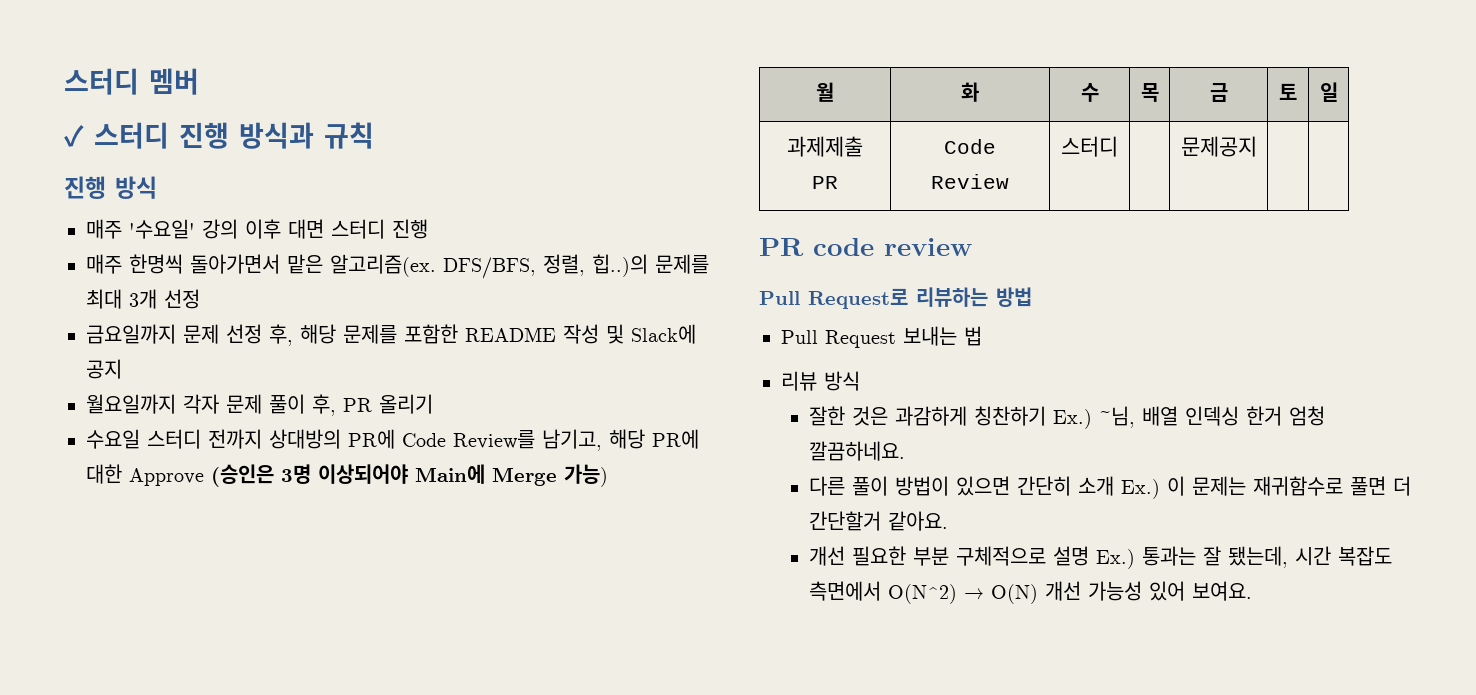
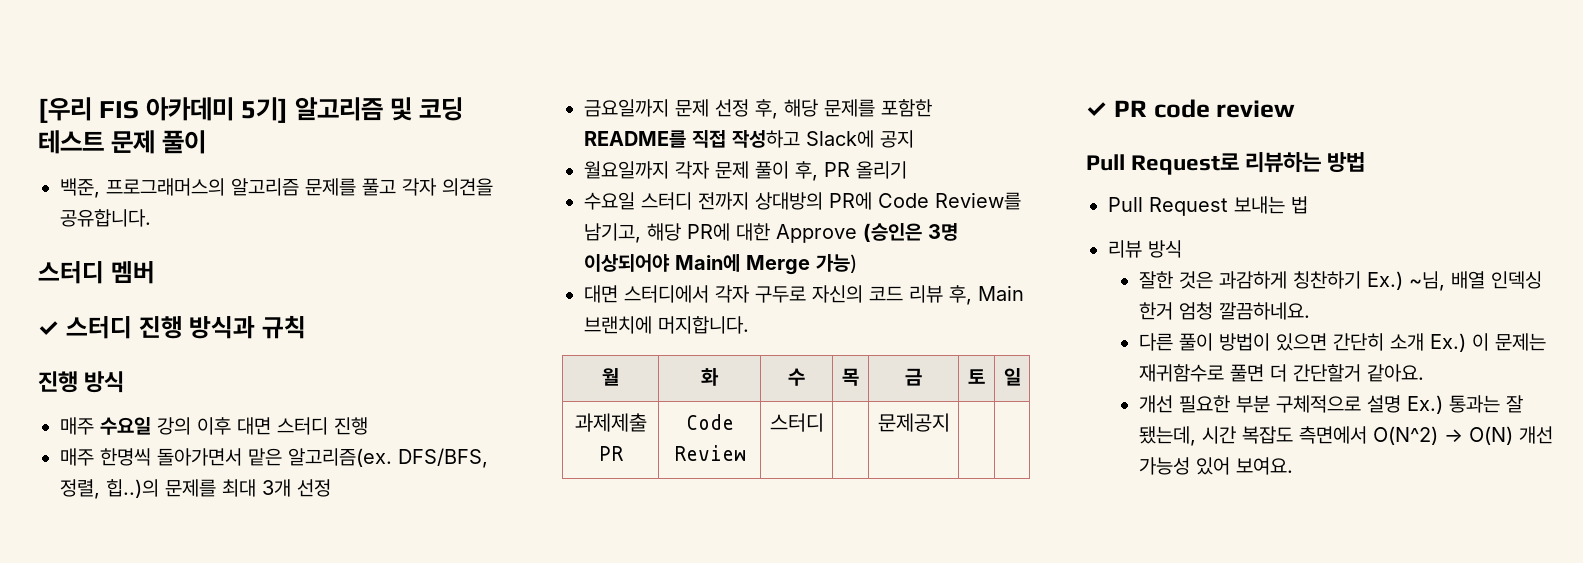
+ [우리 FIS 아카데미 5기] 알고리즘 및 코딩 테스트 문제 풀이
+ 백준, 프로그래머스의 알고리즘 문제를 풀고 각자 의견을 공유합니다.
- 매주 '수요일' 강의 이후 대면 스터디 진행
+ 매주 수요일 강의 이후 대면 스터디 진행
- 금요일까지 문제 선정 후, 해당 문제를 포함한 README 작성 및 Slack에 공지
+ 금요일까지 문제 선정 후, 해당 문제를 포함한 README를 직접 작성하고 Slack에 공지
+ 대면 스터디에서 각자 구두로 자신의 코드 리뷰 후, Main 브랜치에 머지합니다.
- PR code review
+ ✓ PR code review

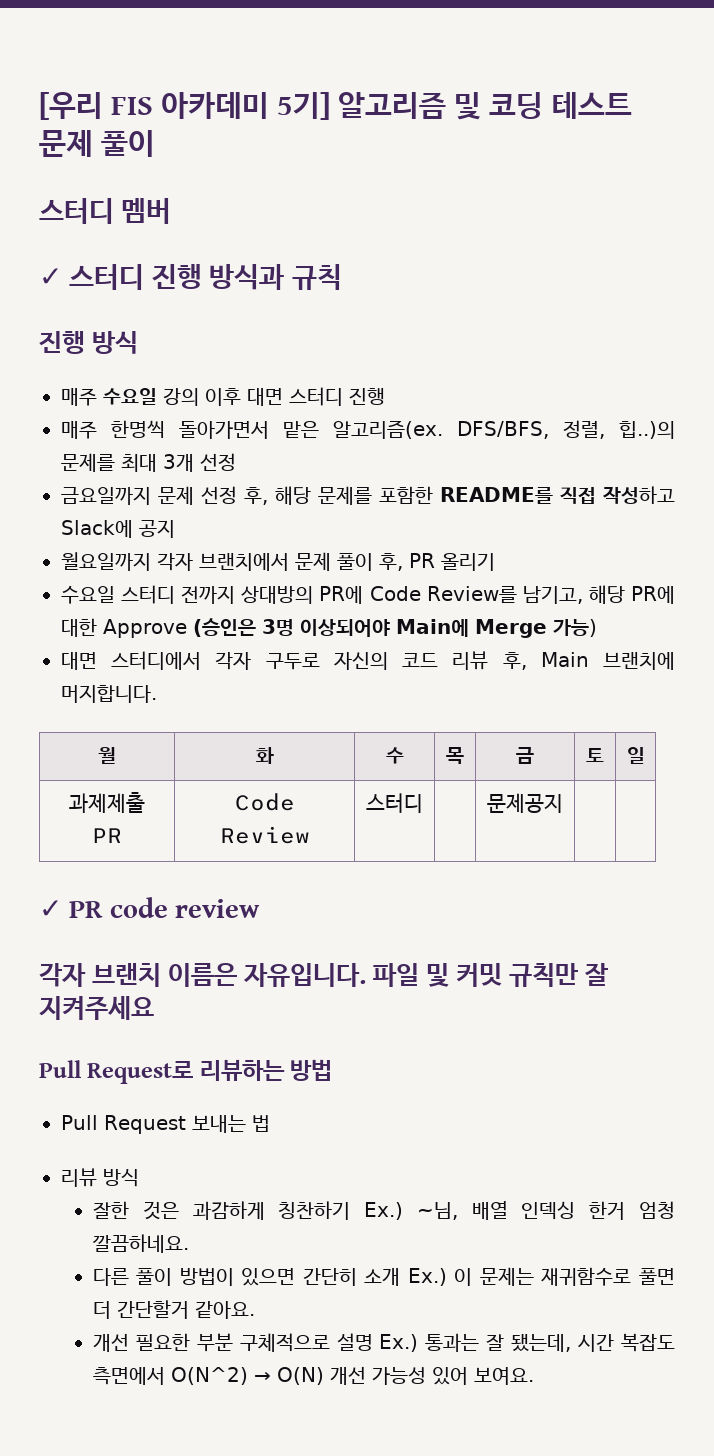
- 백준, 프로그래머스의 알고리즘 문제를 풀고 각자 의견을 공유합니다.
- 월요일까지 각자 문제 풀이 후, PR 올리기
+ 월요일까지 각자 브랜치에서 문제 풀이 후, PR 올리기
+ 각자 브랜치 이름은 자유입니다. 파일 및 커밋 규칙만 잘 지켜주세요

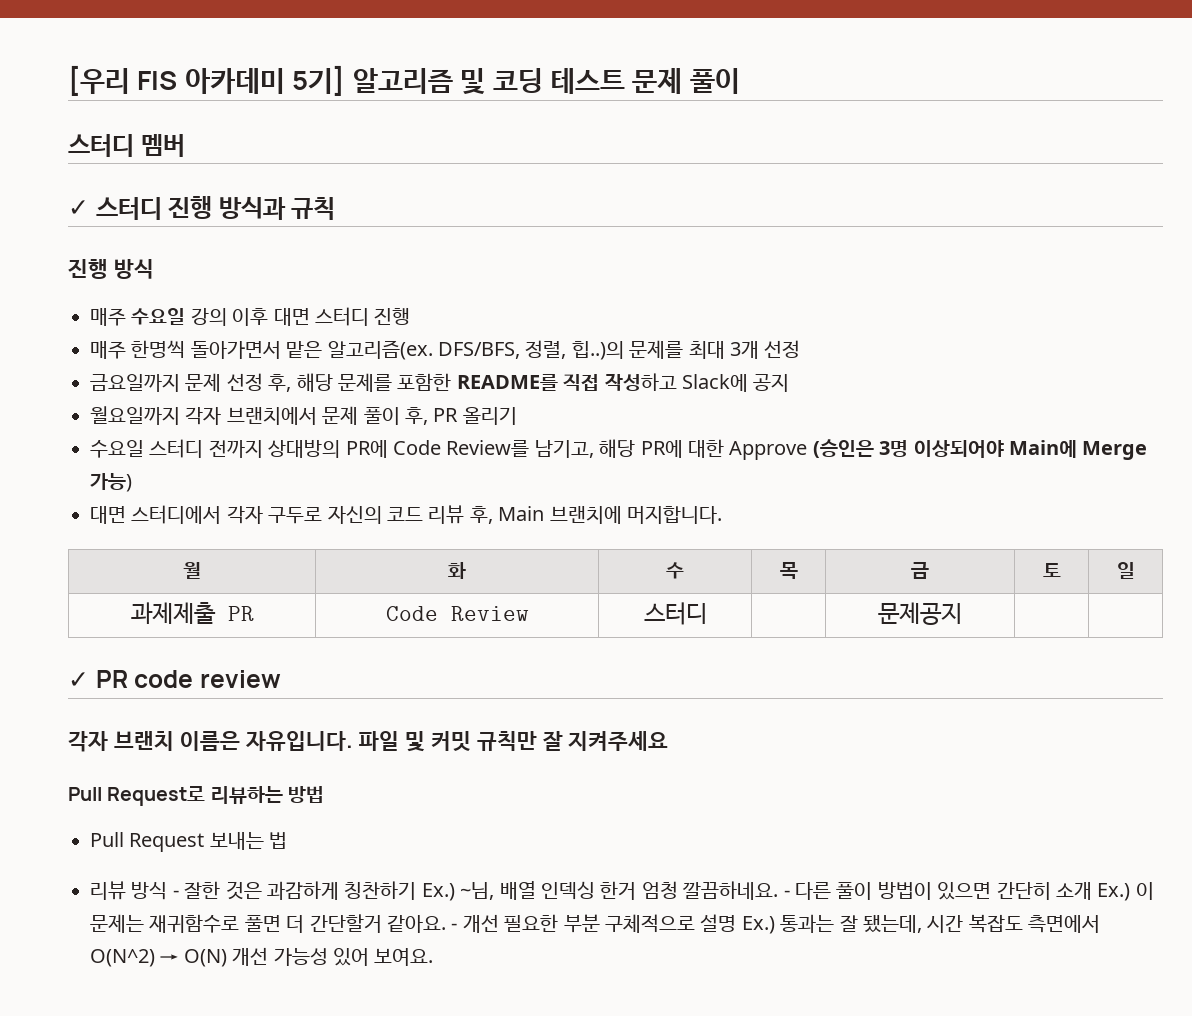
- 리뷰 방식
- 잘한 것은 과감하게 칭찬하기 Ex.) ~님, 배열 인덱싱 한거 엄청 깔끔하네요.
- 다른 풀이 방법이 있으면 간단히 소개 Ex.) 이 문제는 재귀함수로 풀면 더 간단할거 같아요.
- 개선 필요한 부분 구체적으로 설명 Ex.) 통과는 잘 됐는데, 시간 복잡도 측면에서 O(N^2) → O(N) 개선 가능성 있어 보여요.
+ 리뷰 방식 - 잘한 것은 과감하게 칭찬하기 Ex.) ~님, 배열 인덱싱 한거 엄청 깔끔하네요. - 다른 풀이 방법이 있으면 간단히 소개 Ex.) 이 문제는 재귀함수로 풀면 더 간단할거 같아요. - 개선 필요한 부분 구체적으로 설명 Ex.) 통과는 잘 됐는데, 시간 복잡도 측면에서 O(N^2) → O(N) 개선 가능성 있어 보여요.

